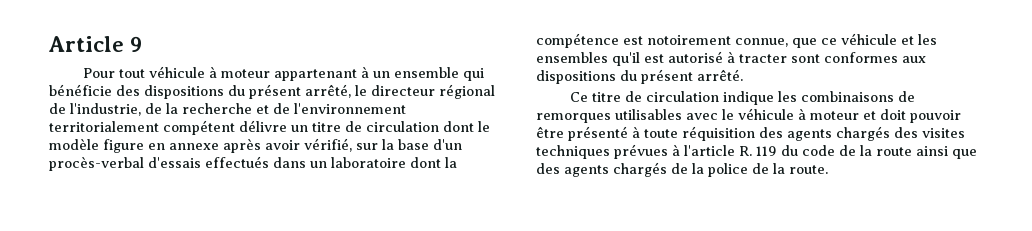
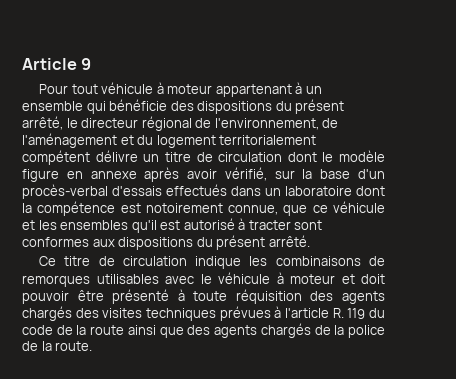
- Pour tout véhicule à moteur appartenant à un ensemble qui bénéficie des dispositions du présent arrêté, le directeur régional de l'industrie, de la recherche et de l'environnement territorialement compétent délivre un titre de circulation dont le modèle figure en annexe après avoir vérifié, sur la base d'un procès-verbal d'essais effectués dans un laboratoire dont la compétence est notoirement connue, que ce véhicule et les ensembles qu'il est autorisé à tracter sont conformes aux dispositions du présent arrêté.
+ Pour tout véhicule à moteur appartenant à un ensemble qui bénéficie des dispositions du présent arrêté, le directeur régional de l'environnement, de l'aménagement et du logement territorialement compétent délivre un titre de circulation dont le modèle figure en annexe après avoir vérifié, sur la base d'un procès-verbal d'essais effectués dans un laboratoire dont la compétence est notoirement connue, que ce véhicule et les ensembles qu'il est autorisé à tracter sont conformes aux dispositions du présent arrêté.

